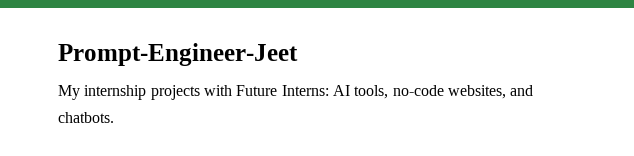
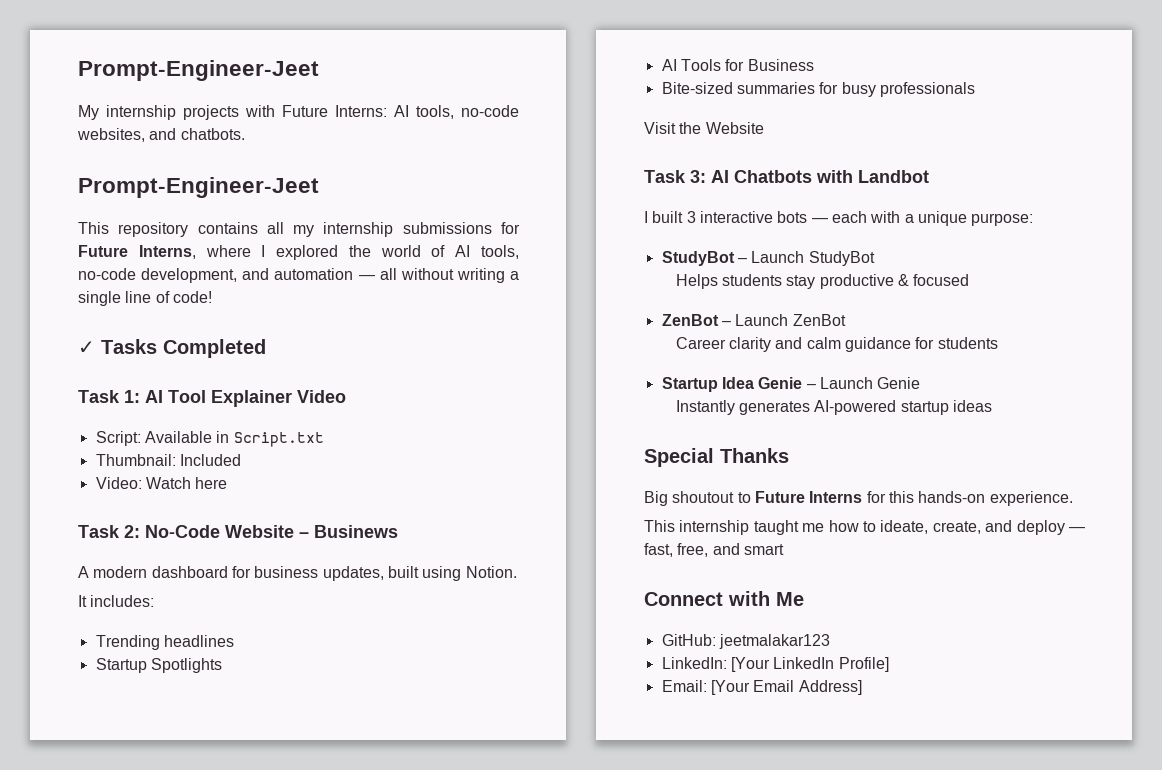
  My internship projects with Future Interns: AI tools, no-code websites, and chatbots.
+ Prompt-Engineer-Jeet
+ This repository contains all my internship submissions for Future Interns, where I explored the world of AI tools, no-code development, and automation — all without writing a single line of code!
+ ✓ Tasks Completed
+ Task 1: AI Tool Explainer Video
+ Script: Available in Script.txt
+ Thumbnail: Included
+ Video: Watch here
+ Task 2: No-Code Website – Businews
+ A modern dashboard for business updates, built using Notion.
+ It includes:
+ Trending headlines
+ Startup Spotlights
+ AI Tools for Business
+ Bite-sized summaries for busy professionals
+ Visit the Website
+ Task 3: AI Chatbots with Landbot
+ I built 3 interactive bots — each with a unique purpose:
+ StudyBot – Launch StudyBot
+ Helps students stay productive & focused
+ ZenBot – Launch ZenBot
+ Career clarity and calm guidance for students
+ Startup Idea Genie – Launch Genie
+ Instantly generates AI-powered startup ideas
+ Special Thanks
+ Big shoutout to Future Interns for this hands-on experience.
+ This internship taught me how to ideate, create, and deploy — fast, free, and smart
+ Connect with Me
+ GitHub: jeetmalakar123
+ LinkedIn: [Your LinkedIn Profile]
+ Email: [Your Email Address]

